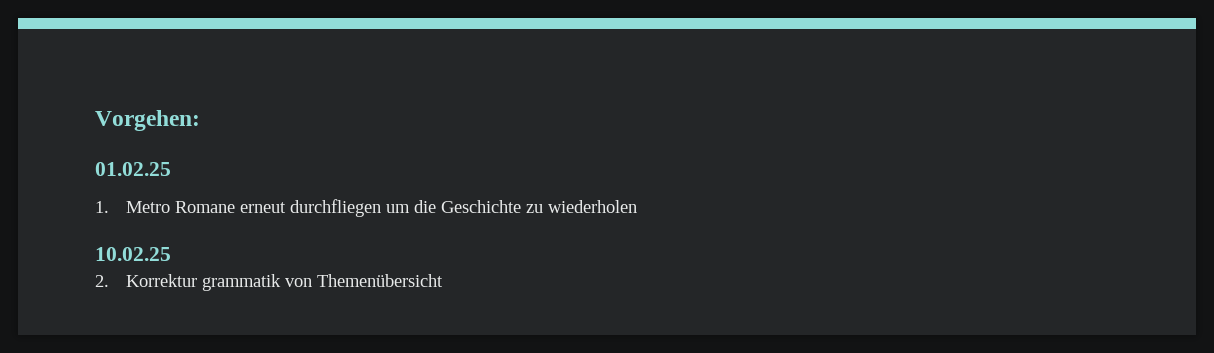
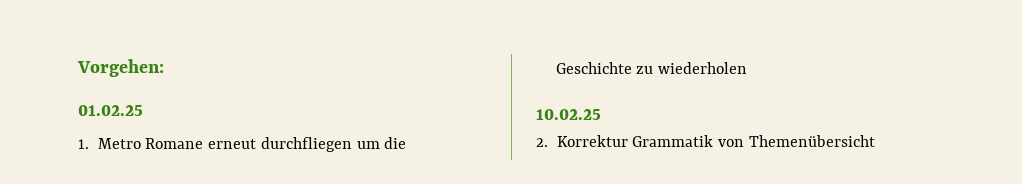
- 2. Korrektur grammatik von Themenübersicht
+ 2. Korrektur Grammatik von Themenübersicht

